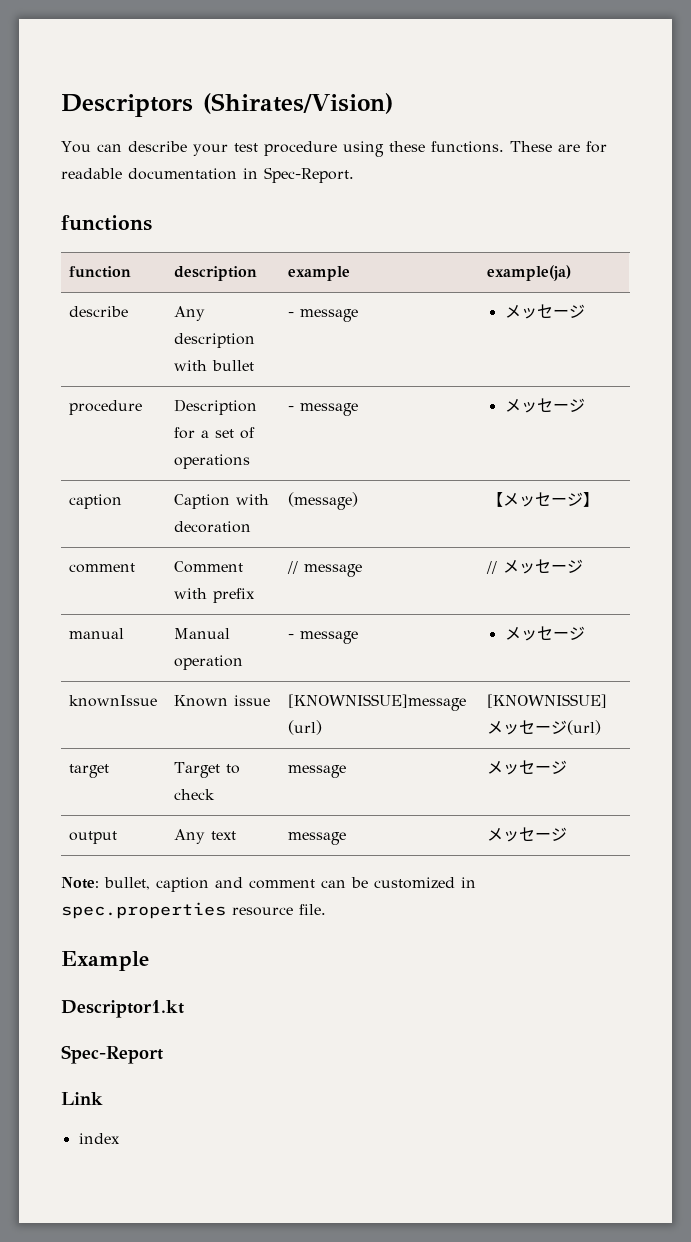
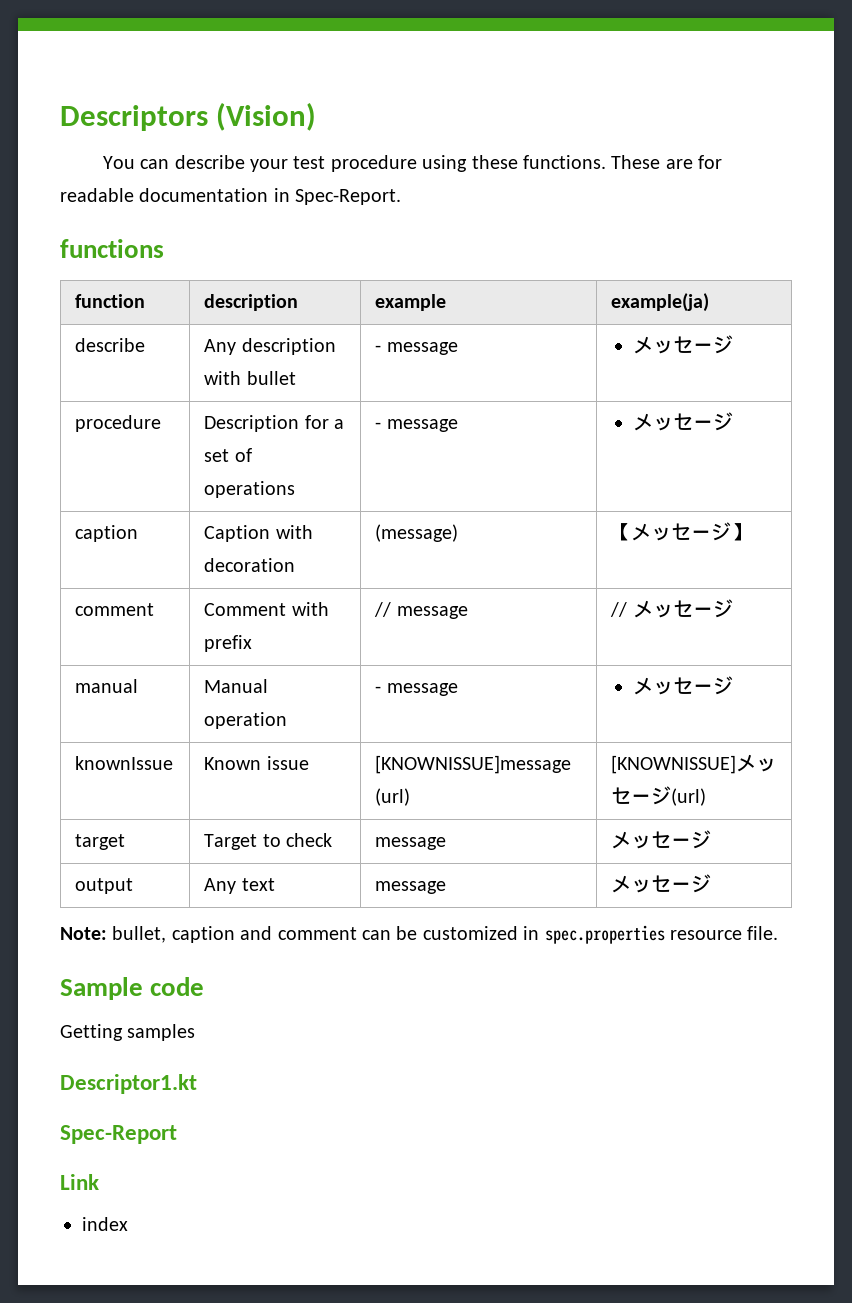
- Descriptors (Shirates/Vision)
+ Descriptors (Vision)
- Example
+ Sample code
+ Getting samples

